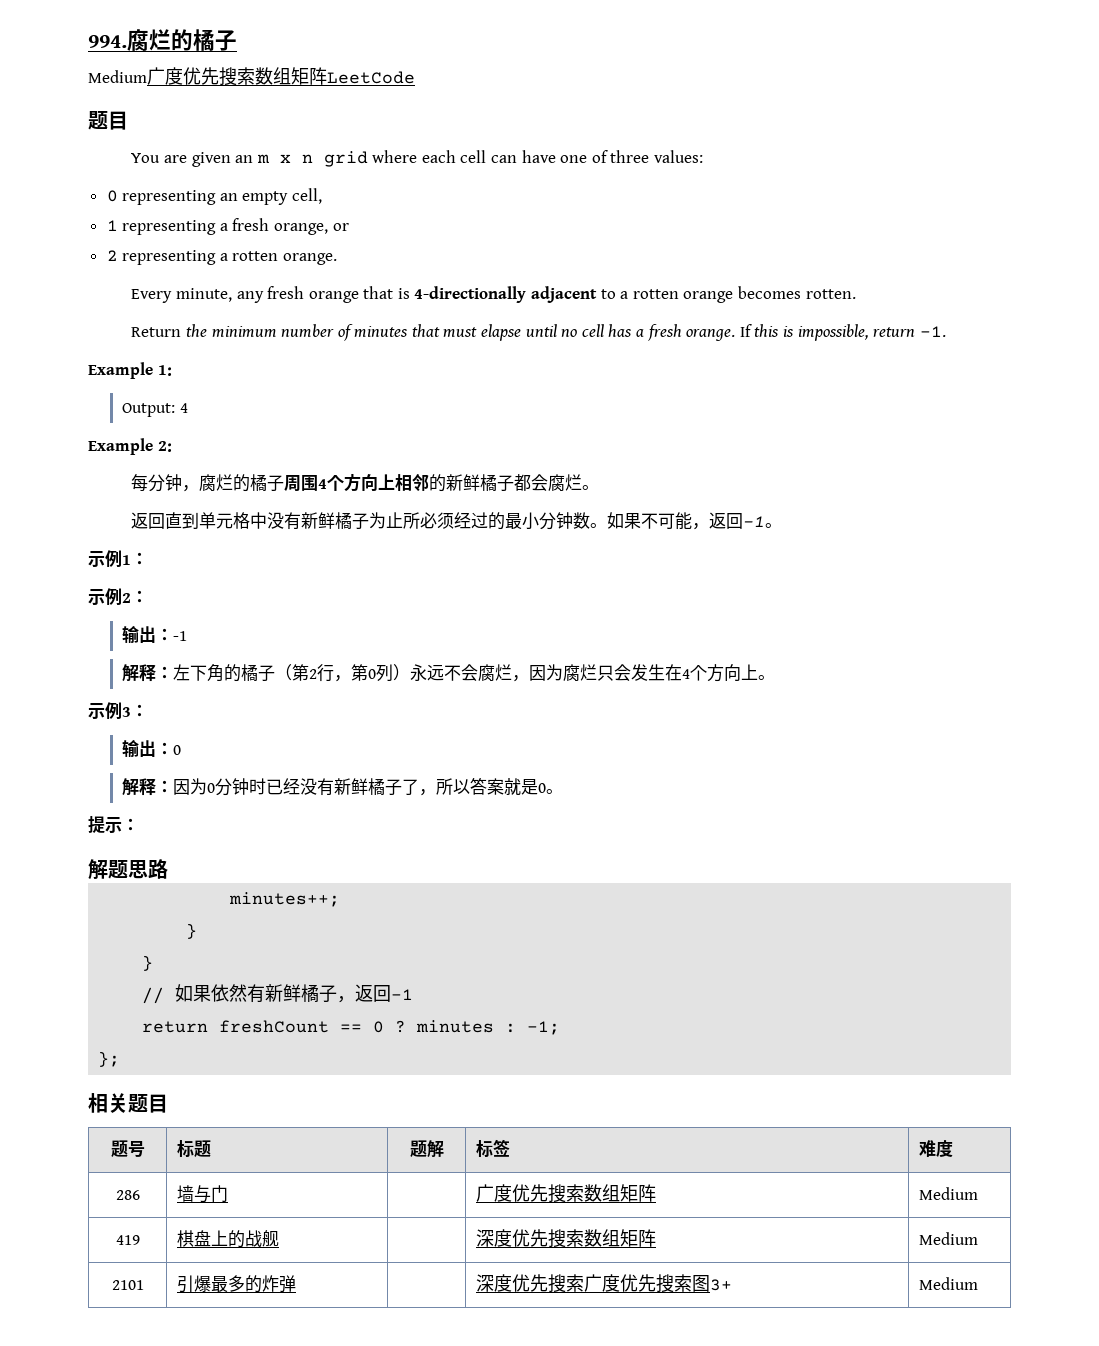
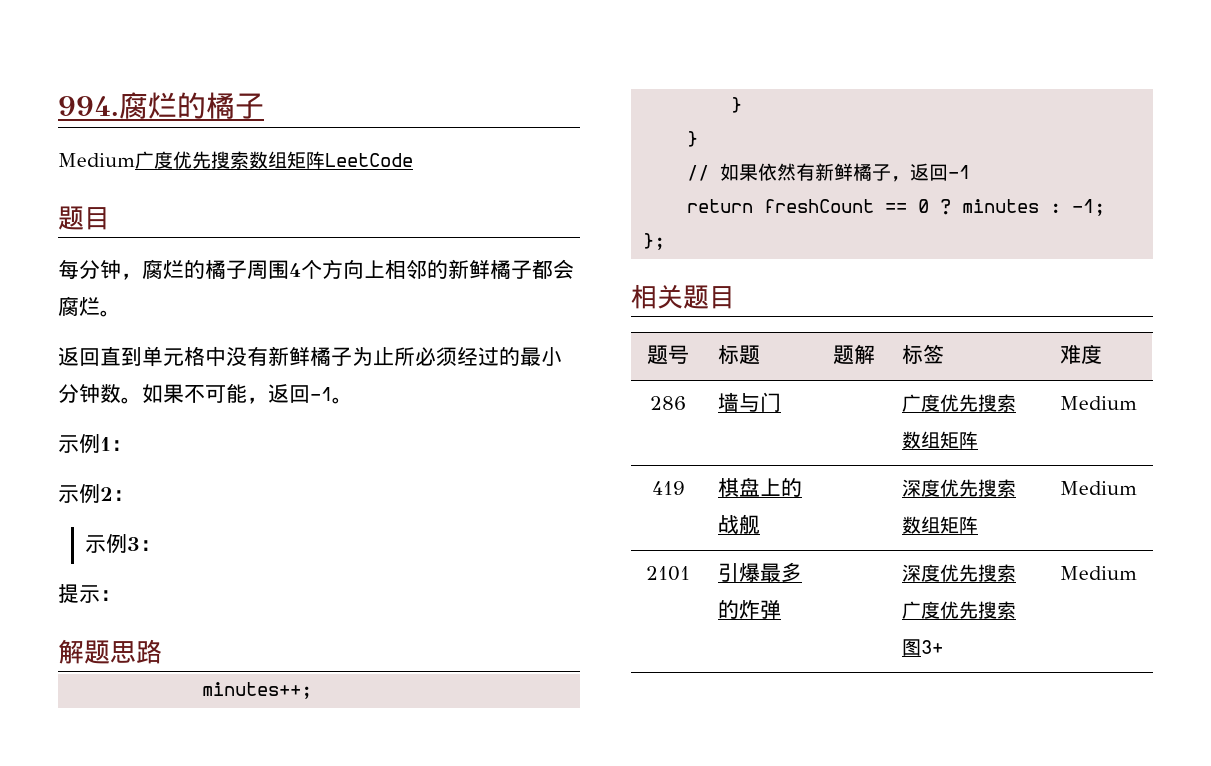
- You are given an m x n grid where each cell can have one of three values:
- 0 representing an empty cell,
- 1 representing a fresh orange, or
- 2 representing a rotten orange.
- Every minute, any fresh orange that is 4-directionally adjacent to a rotten orange becomes rotten.
- Return the minimum number of minutes that must elapse until no cell has a fresh orange. If this is impossible, return -1.
- Example 1:
- Output: 4
- Example 2:
- 输出：-1
- 解释：左下角的橘子（第2行，第0列）永远不会腐烂，因为腐烂只会发生在4个方向上。
  示例3：
- 输出：0
- 解释：因为0分钟时已经没有新鲜橘子了，所以答案就是0。

